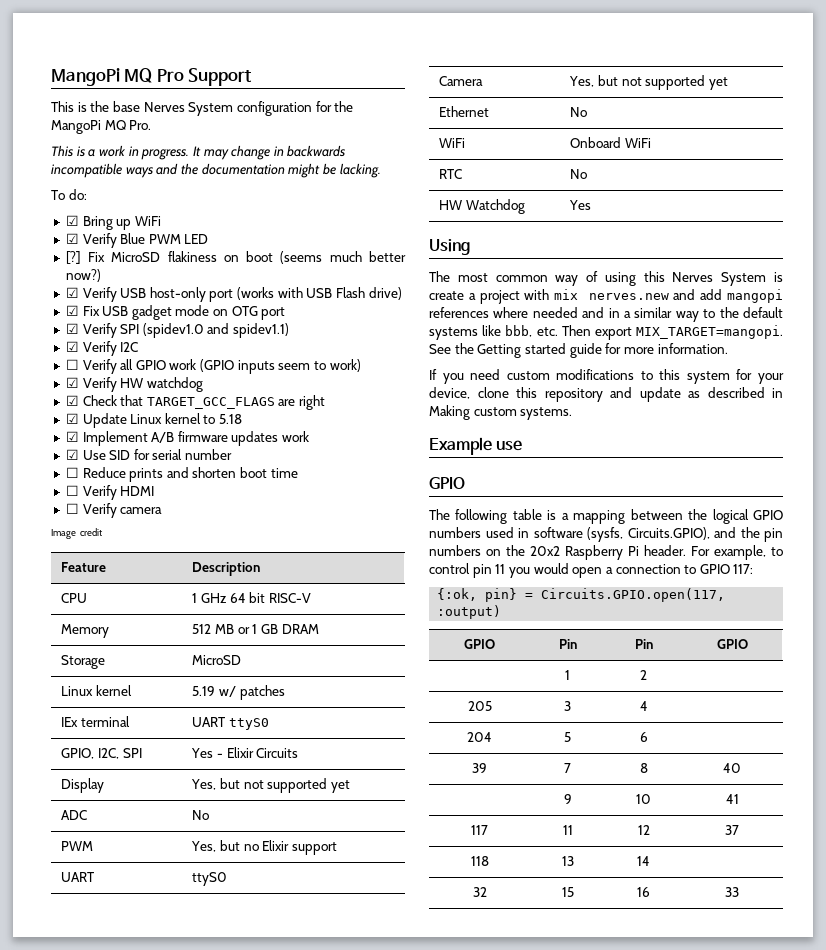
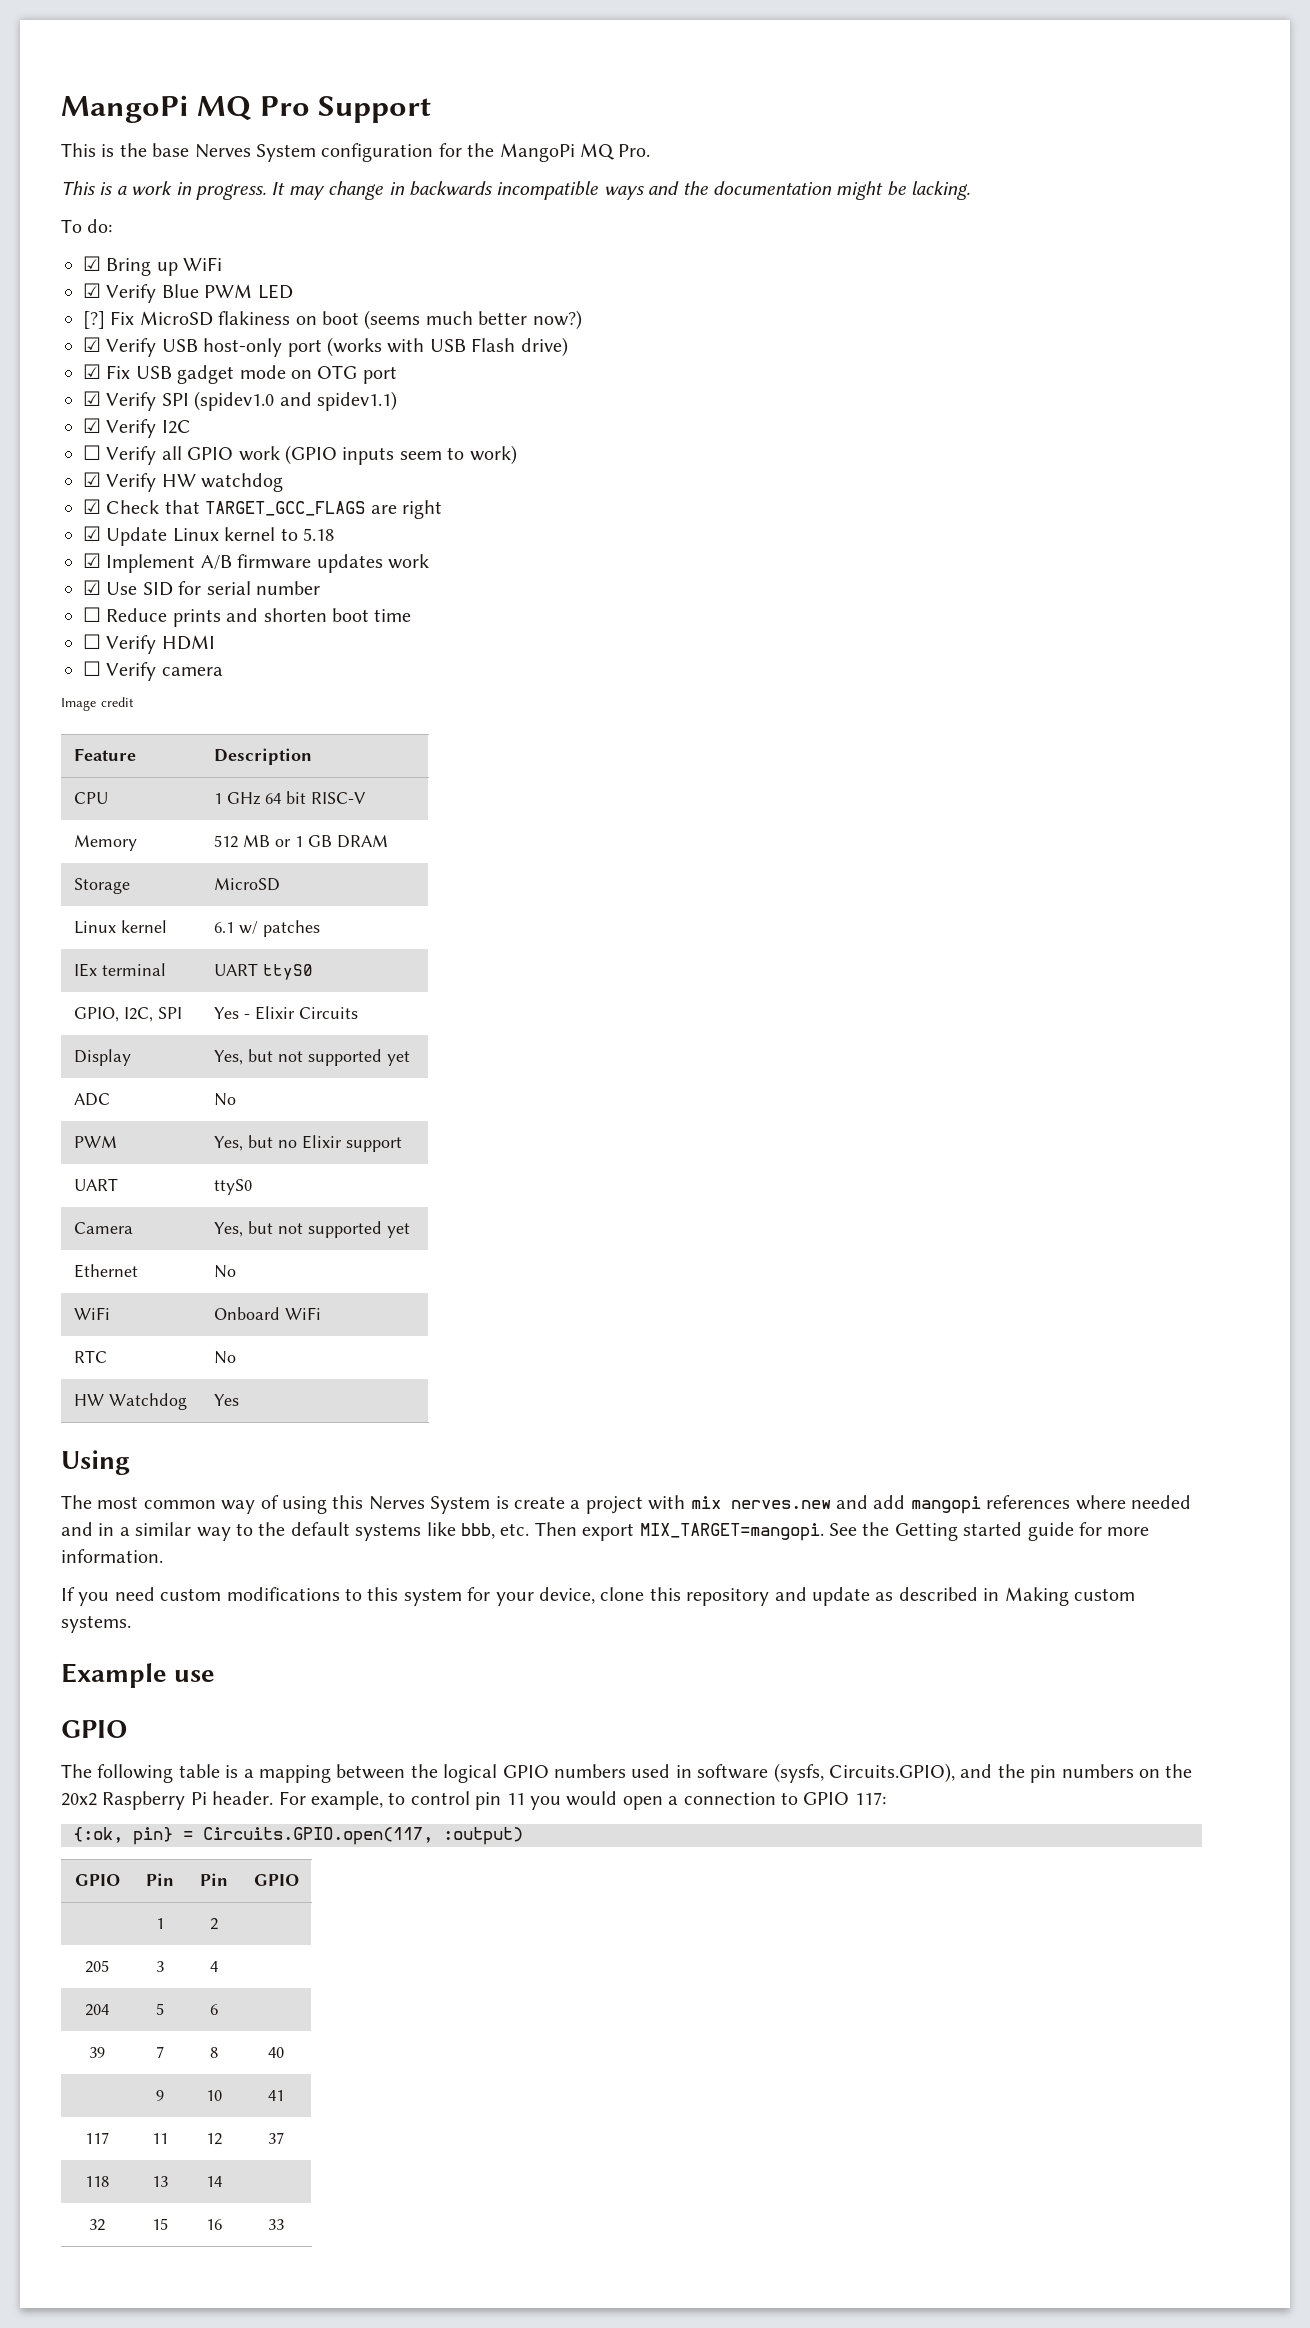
- Linux kernel | 5.19 w/ patches
+ Linux kernel | 6.1 w/ patches

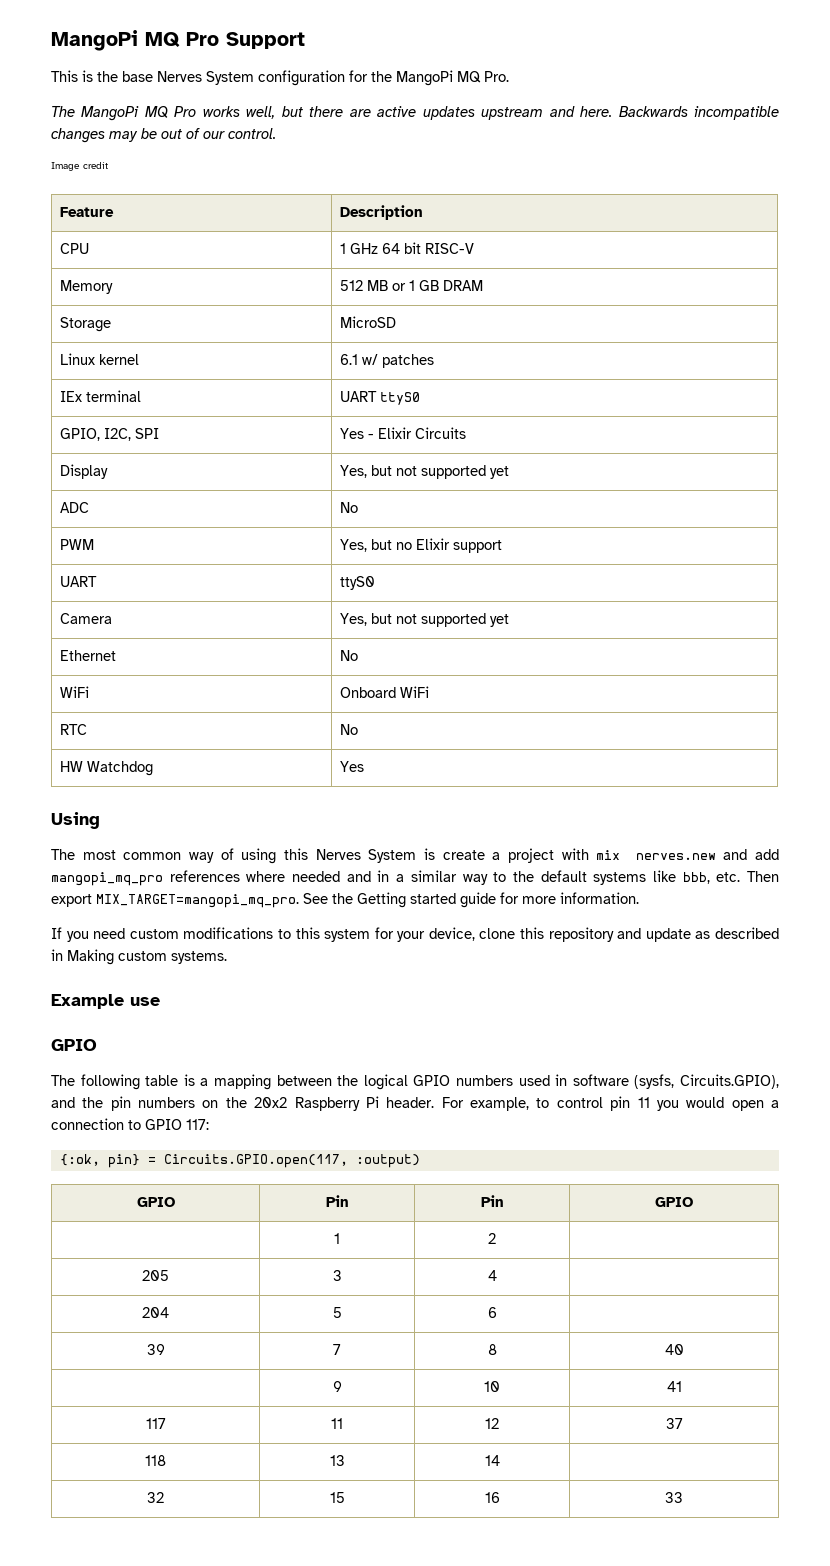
- This is a work in progress. It may change in backwards incompatible ways and the documentation might be lacking.
- To do:
- ☑ Bring up WiFi
- ☑ Verify Blue PWM LED
- [?] Fix MicroSD flakiness on boot (seems much better now?)
- ☑ Verify USB host-only port (works with USB Flash drive)
- ☑ Fix USB gadget mode on OTG port
- ☑ Verify SPI (spidev1.0 and spidev1.1)
- ☑ Verify I2C
- ☐ Verify all GPIO work (GPIO inputs seem to work)
- ☑ Verify HW watchdog
- ☑ Check that TARGET_GCC_FLAGS are right
- ☑ Update Linux kernel to 5.18
- ☑ Implement A/B firmware updates work
- ☑ Use SID for serial number
- ☐ Reduce prints and shorten boot time
- ☐ Verify HDMI
- ☐ Verify camera
+ The MangoPi MQ Pro works well, but there are active updates upstream and here. Backwards incompatible changes may be out of our control.
- The most common way of using this Nerves System is create a project with mix nerves.new and add mangopi references where needed and in a similar way to the default systems like bbb, etc. Then export MIX_TARGET=mangopi.
+ The most common way of using this Nerves System is create a project with mix nerves.new and add mangopi_mq_pro references where needed and in a similar way to the default systems like bbb, etc. Then export MIX_TARGET=mangopi_mq_pro.

